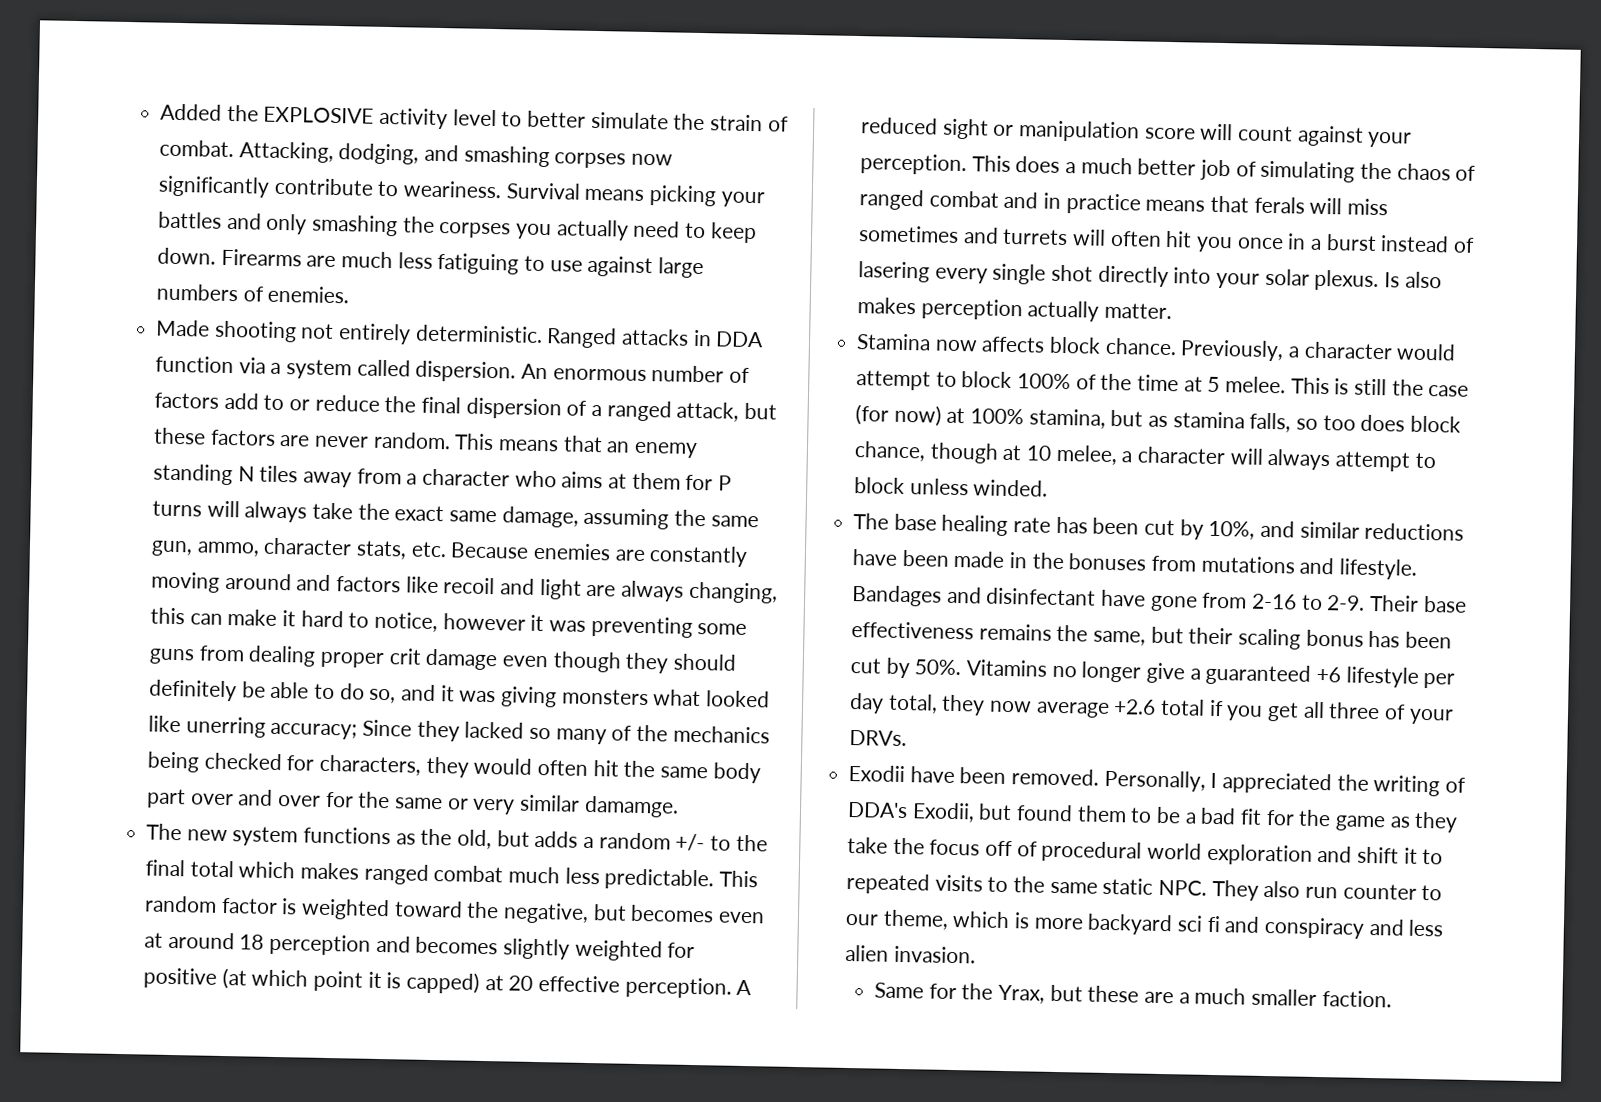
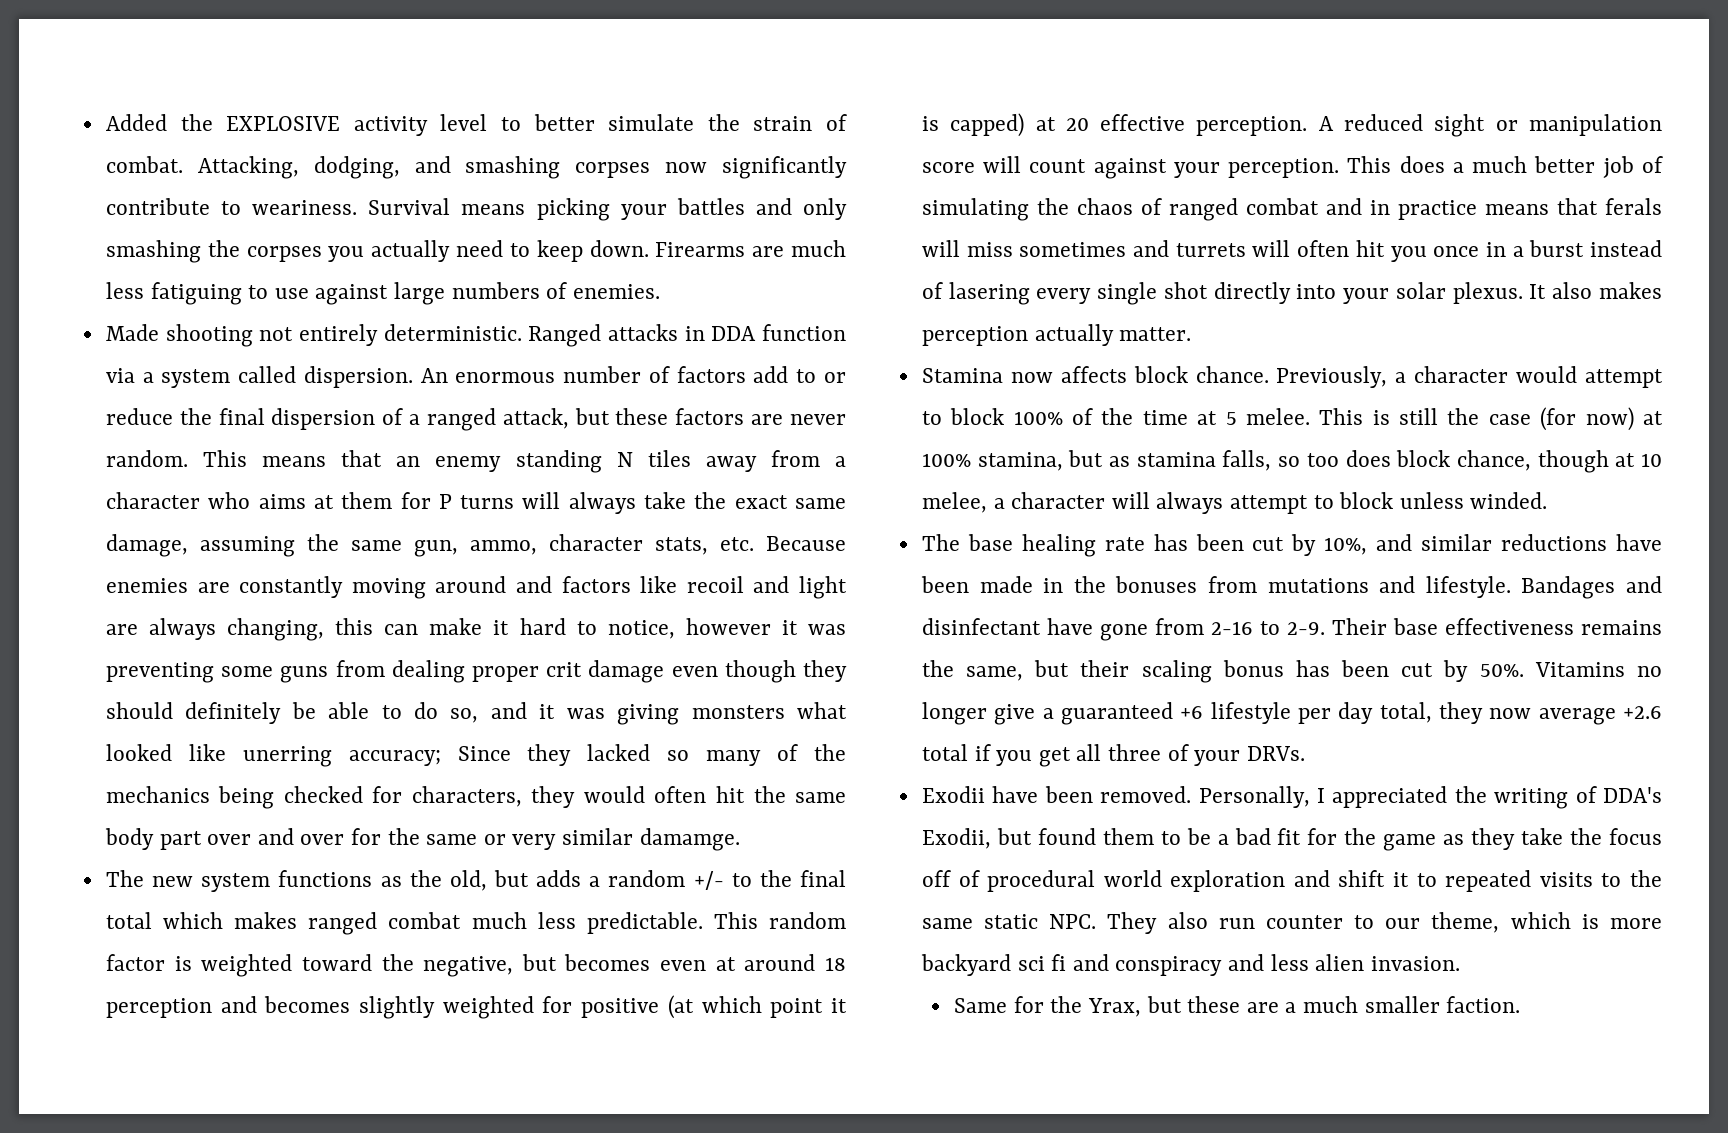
- Is also makes perception actually matter.
+ It also makes perception actually matter.

